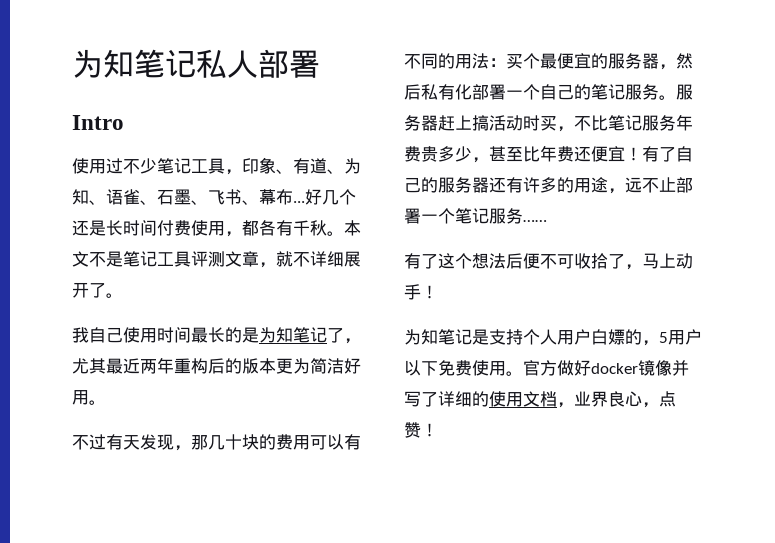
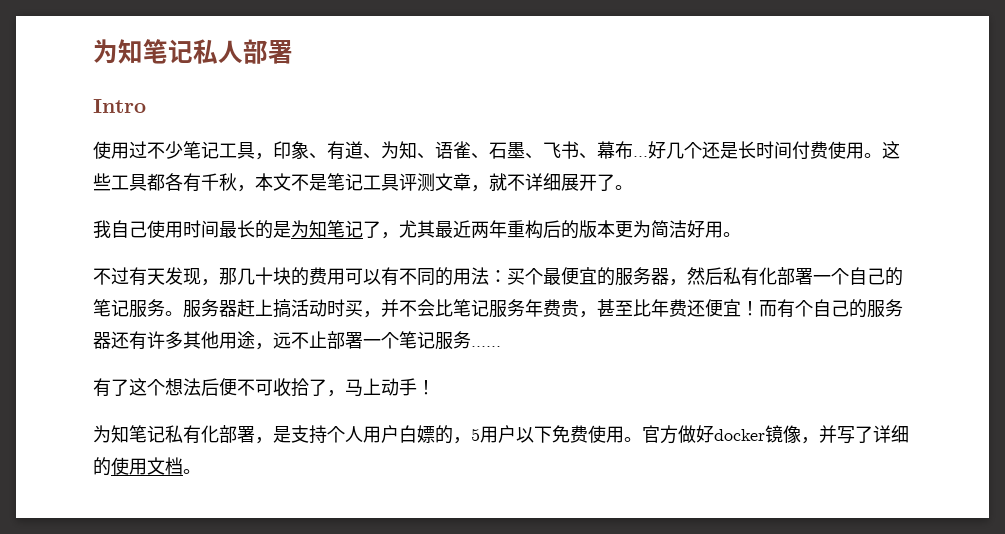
- 好几个还是长时间付费使用，都各有千秋。本文不是笔记工具评测文章，就不详细展开了。
+ 好几个还是长时间付费使用。这些工具都各有千秋，本文不是笔记工具评测文章，就不详细展开了。
- 服务器赶上搞活动时买，不比笔记服务年费贵多少，甚至比年费还便宜！
+ 服务器赶上搞活动时买，并不会比笔记服务年费贵，甚至比年费还便宜！
- 有了自己的服务器还有许多的用途，远不止部署一个笔记服务……
+ 而有个自己的服务器还有许多其他用途，远不止部署一个笔记服务……
- 为知笔记是支持个人用户白嫖的，5用户以下免费使用。
+ 为知笔记私有化部署，是支持个人用户白嫖的，5用户以下免费使用。
- 官方做好docker镜像并写了详细的使用文档，业界良心，点赞！
+ 官方做好docker镜像，并写了详细的使用文档。

